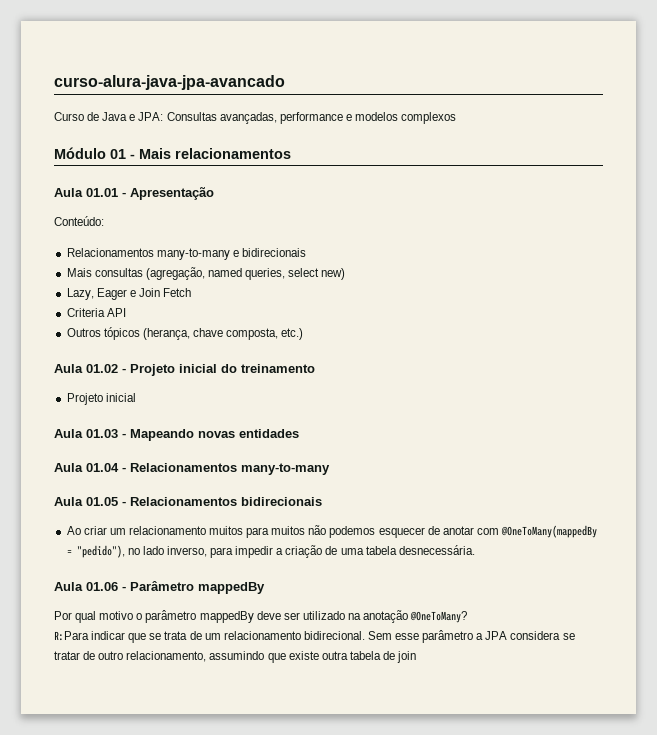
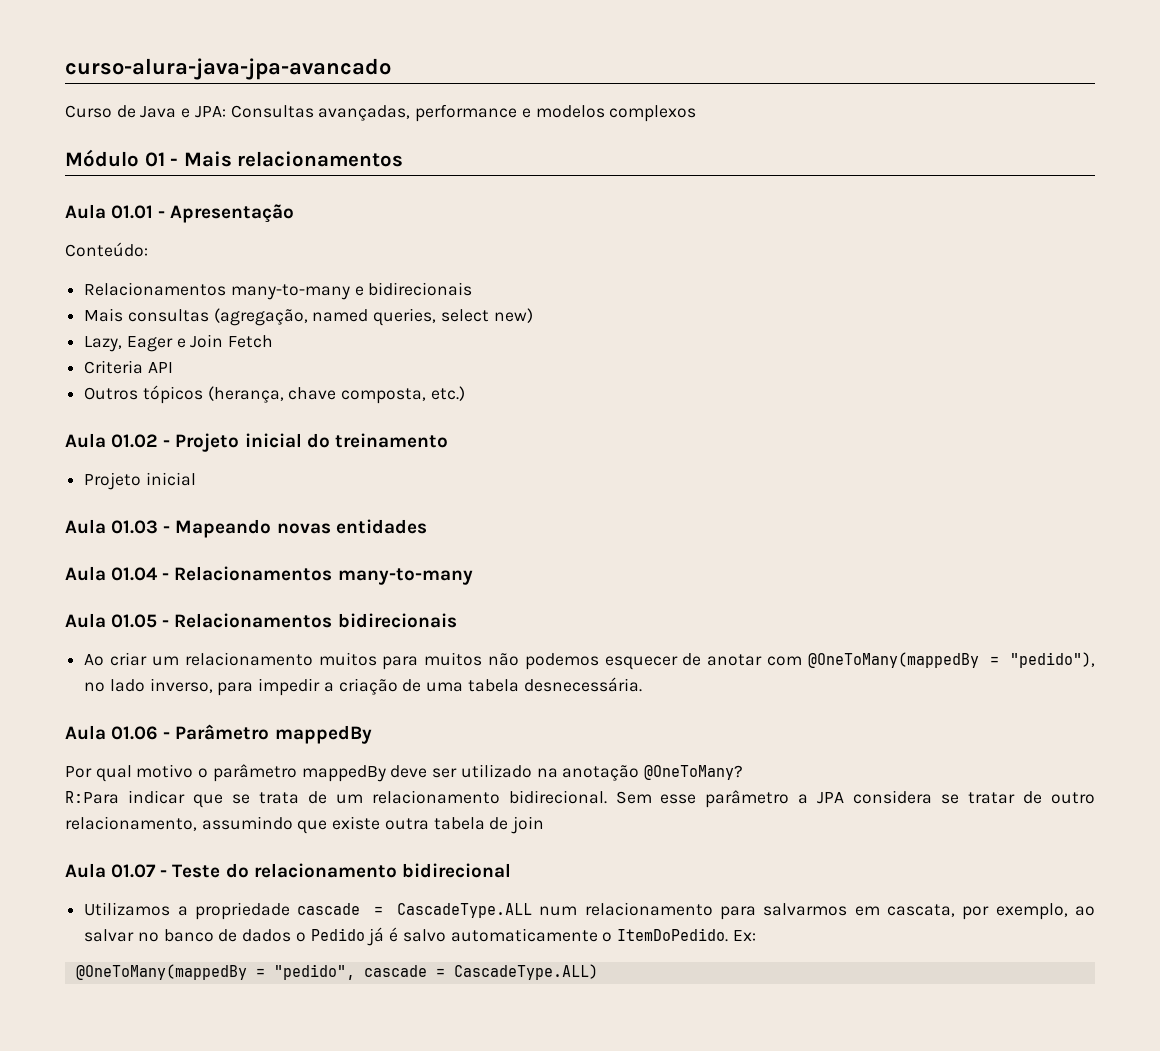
+ Aula 01.07 - Teste do relacionamento bidirecional
+ Utilizamos a propriedade cascade = CascadeType.ALL num relacionamento para salvarmos em cascata, por exemplo, ao salvar no banco de dados o Pedido já é salvo automaticamente o ItemDoPedido. Ex:
+ @OneToMany(mappedBy = "pedido", cascade = CascadeType.ALL)

